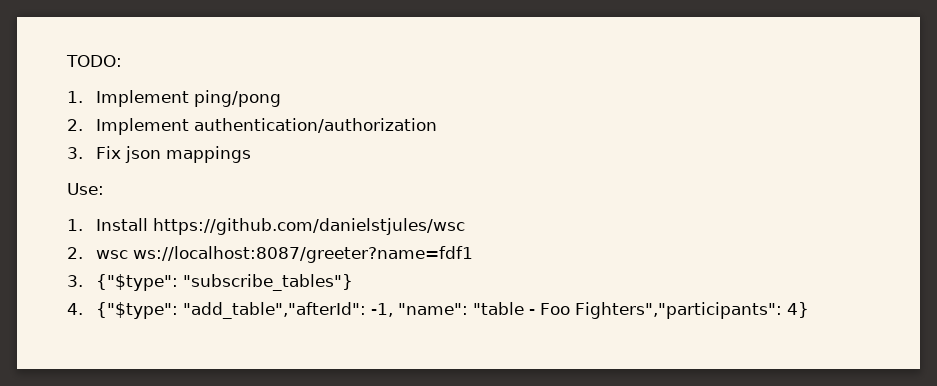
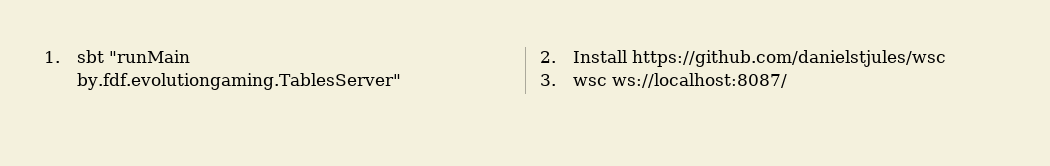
- TODO:
- 1. Implement ping/pong
- 2. Implement authentication/authorization
- 3. Fix json mappings
- Use:
- 1. Install https://github.com/danielstjules/wsc
- 2. wsc ws://localhost:8087/greeter?name=fdf1
- 3. {"$type": "subscribe_tables"}
- 4. {"$type": "add_table","afterId": -1, "name": "table - Foo Fighters","participants": 4}
+ 1. sbt "runMain by.fdf.evolutiongaming.TablesServer"
+ 2. Install https://github.com/danielstjules/wsc
+ 3. wsc ws://localhost:8087/

